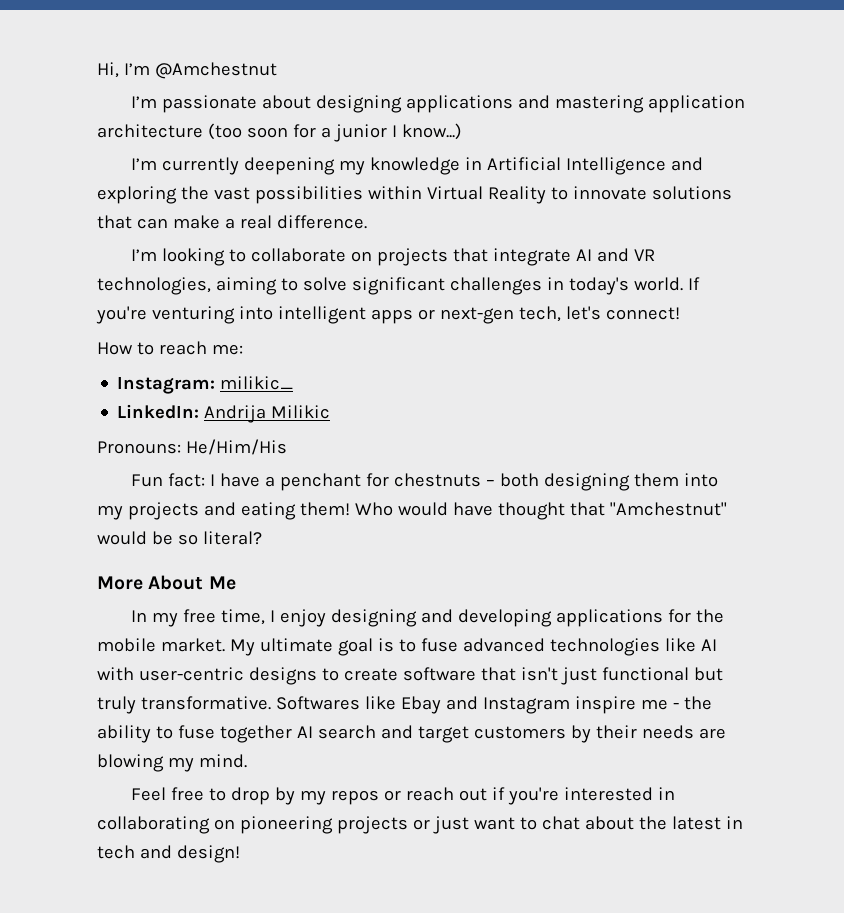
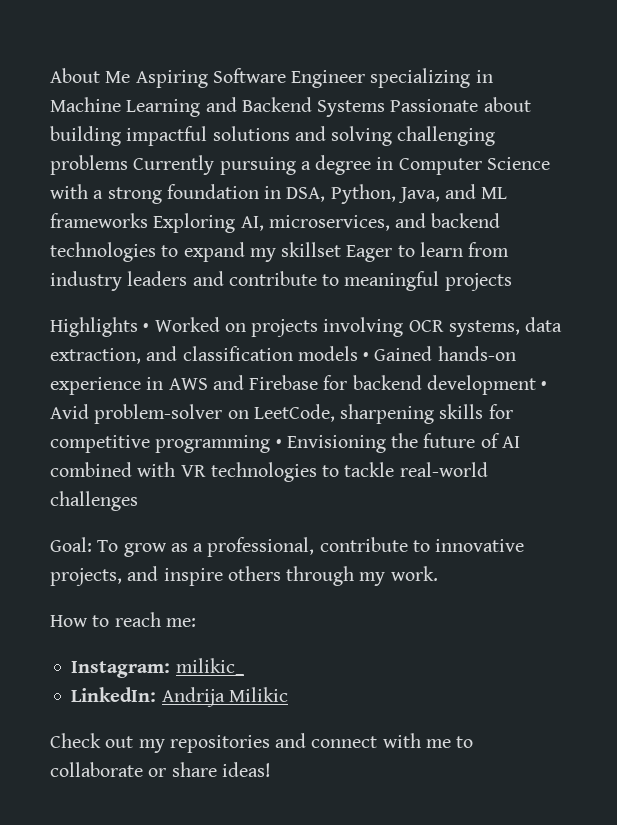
- Hi, I’m @Amchestnut
- I’m passionate about designing applications and mastering application architecture (too soon for a junior I know...)
- I’m currently deepening my knowledge in Artificial Intelligence and exploring the vast possibilities within Virtual Reality to innovate solutions that can make a real difference.
- I’m looking to collaborate on projects that integrate AI and VR technologies, aiming to solve significant challenges in today's world. If you're venturing into intelligent apps or next-gen tech, let's connect!
+ About Me Aspiring Software Engineer specializing in Machine Learning and Backend Systems Passionate about building impactful solutions and solving challenging problems Currently pursuing a degree in Computer Science with a strong foundation in DSA, Python, Java, and ML frameworks Exploring AI, microservices, and backend technologies to expand my skillset Eager to learn from industry leaders and contribute to meaningful projects
+ Highlights • Worked on projects involving OCR systems, data extraction, and classification models • Gained hands-on experience in AWS and Firebase for backend development • Avid problem-solver on LeetCode, sharpening skills for competitive programming • Envisioning the future of AI combined with VR technologies to tackle real-world challenges
+ Goal: To grow as a professional, contribute to innovative projects, and inspire others through my work.
- Pronouns: He/Him/His
- Fun fact: I have a penchant for chestnuts – both designing them into my projects and eating them! Who would have thought that "Amchestnut" would be so literal?
- More About Me
- In my free time, I enjoy designing and developing applications for the mobile market. My ultimate goal is to fuse advanced technologies like AI with user-centric designs to create software that isn't just functional but truly transformative. Softwares like Ebay and Instagram inspire me - the ability to fuse together AI search and target customers by their needs are blowing my mind.
- Feel free to drop by my repos or reach out if you're interested in collaborating on pioneering projects or just want to chat about the latest in tech and design!
+ Check out my repositories and connect with me to collaborate or share ideas!

